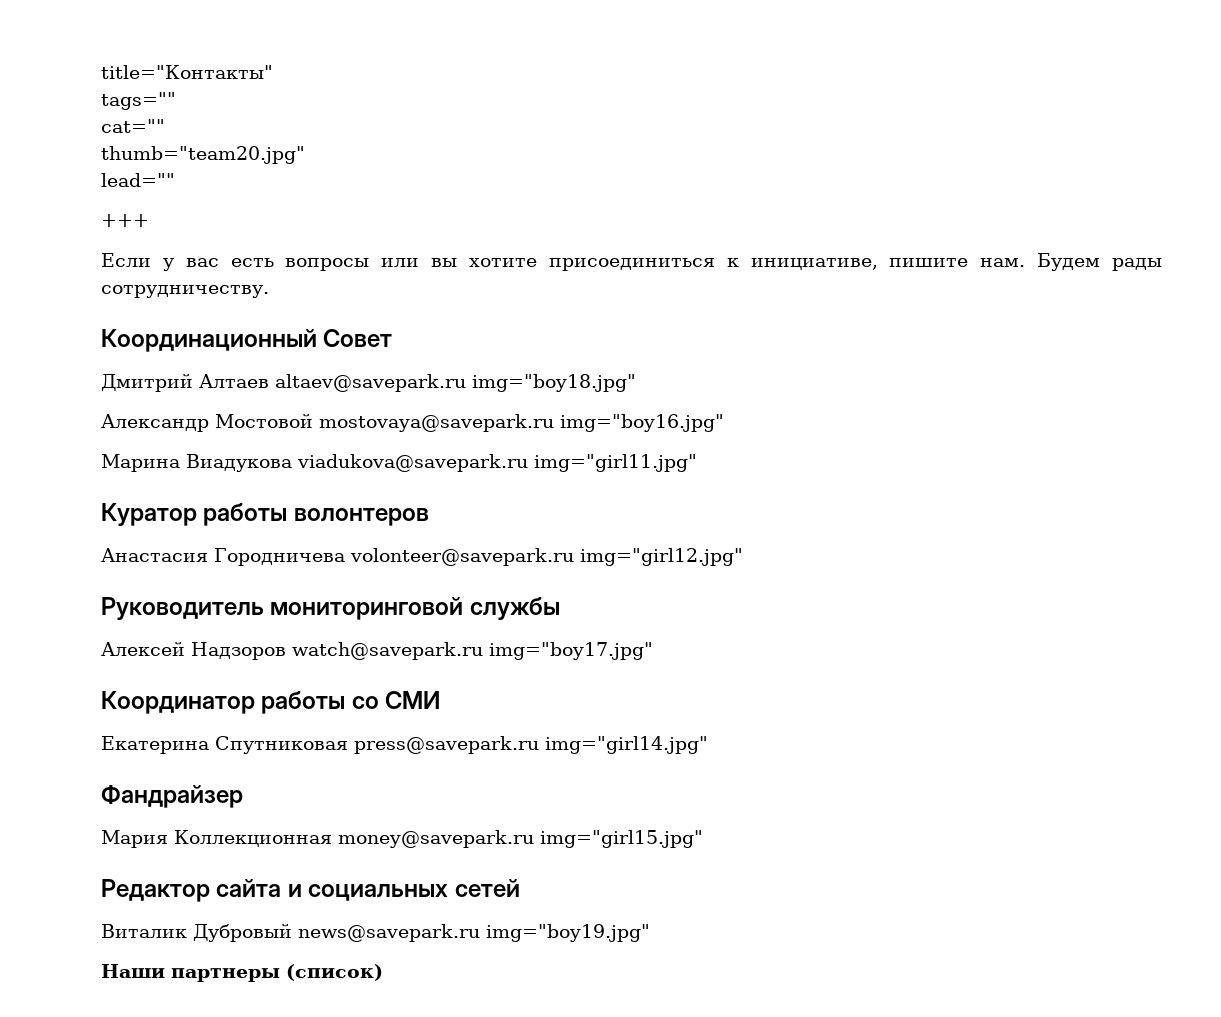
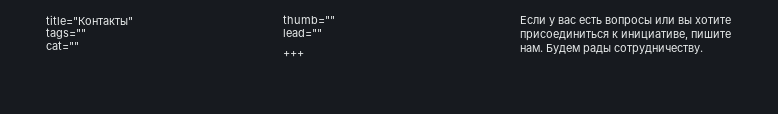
- thumb="team20.jpg"
+ thumb=""
- Координационный Совет
- Дмитрий Алтаев altaev@savepark.ru img="boy18.jpg"
- Александр Мостовой mostovaya@savepark.ru img="boy16.jpg"
- Марина Виадукова viadukova@savepark.ru img="girl11.jpg"
- Куратор работы волонтеров
- Анастасия Городничева volonteer@savepark.ru img="girl12.jpg"
- Руководитель мониторинговой службы
- Алексей Надзоров watch@savepark.ru img="boy17.jpg"
- Координатор работы со СМИ
- Екатерина Спутниковая press@savepark.ru img="girl14.jpg"
- Фандрайзер
- Мария Коллекционная money@savepark.ru img="girl15.jpg"
- Редактор сайта и социальных сетей
- Виталик Дубровый news@savepark.ru img="boy19.jpg"
- Наши партнеры (список)

